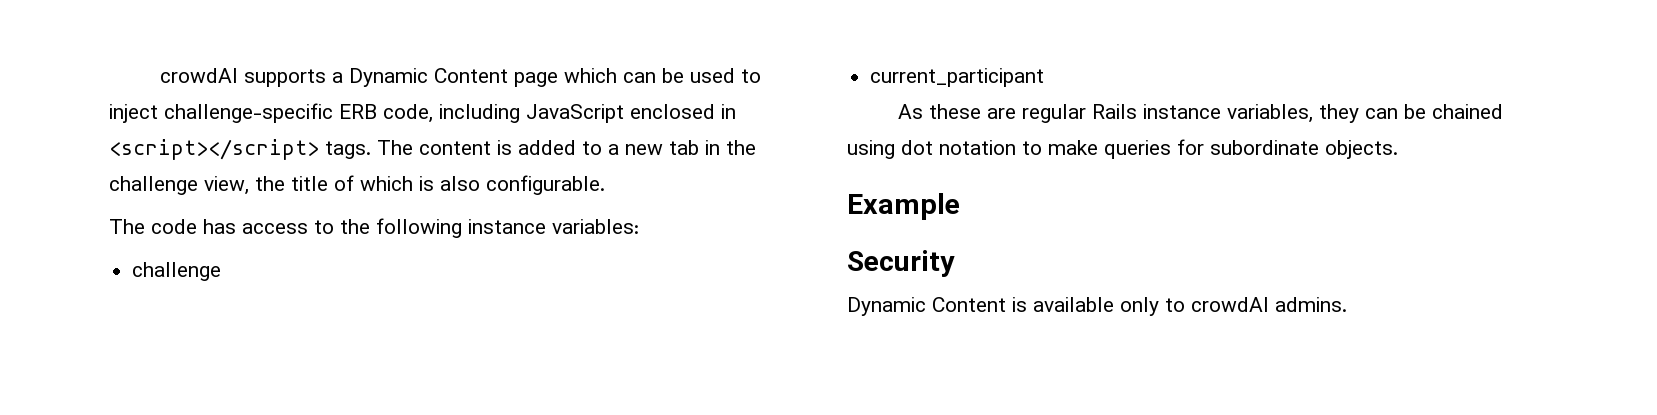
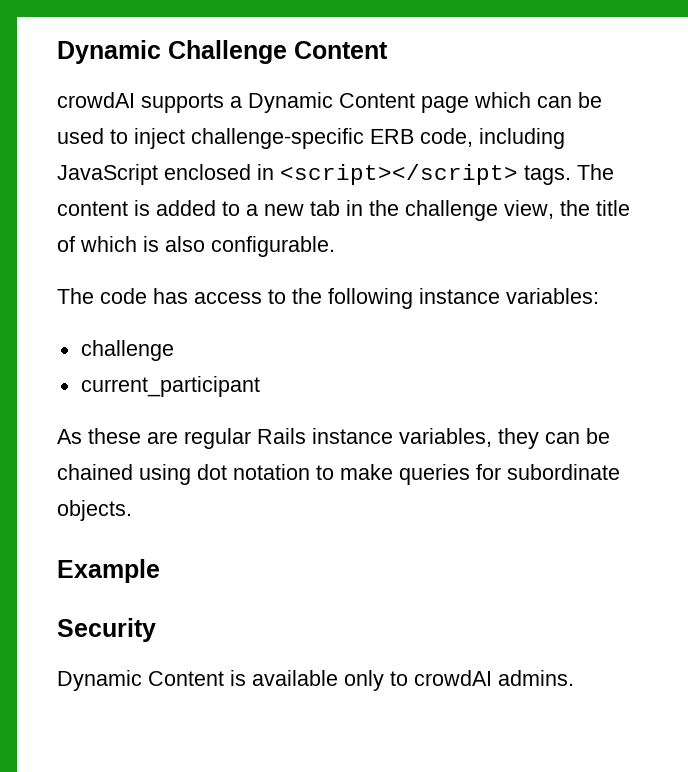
+ Dynamic Challenge Content

